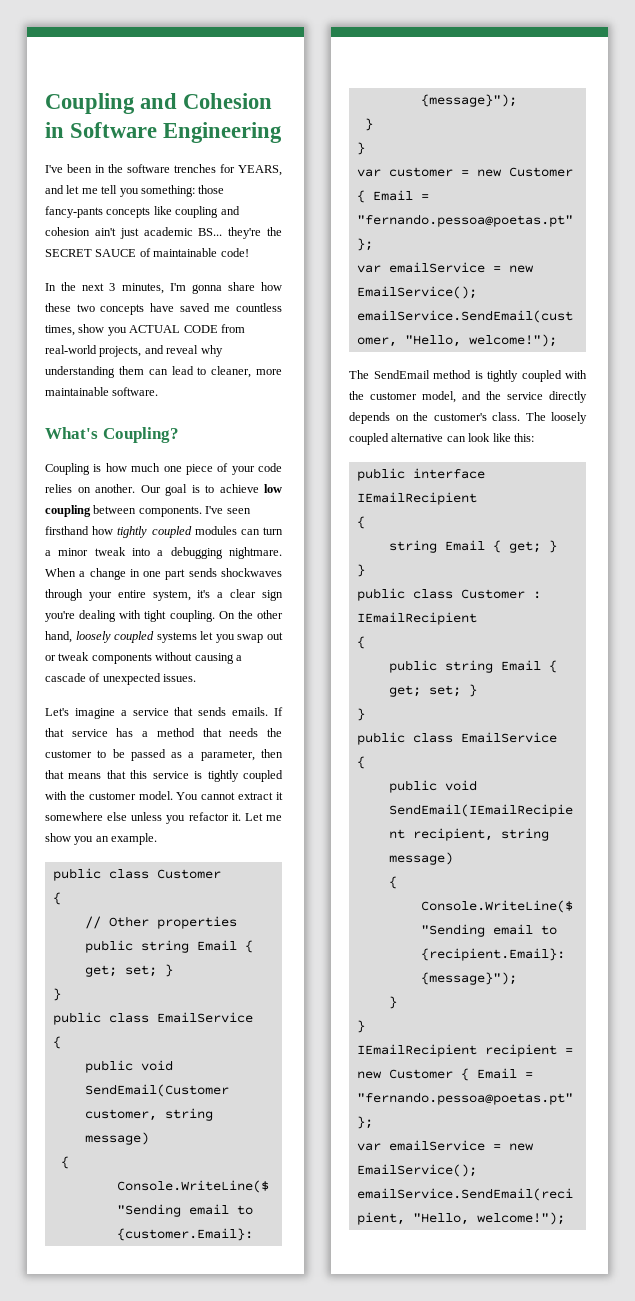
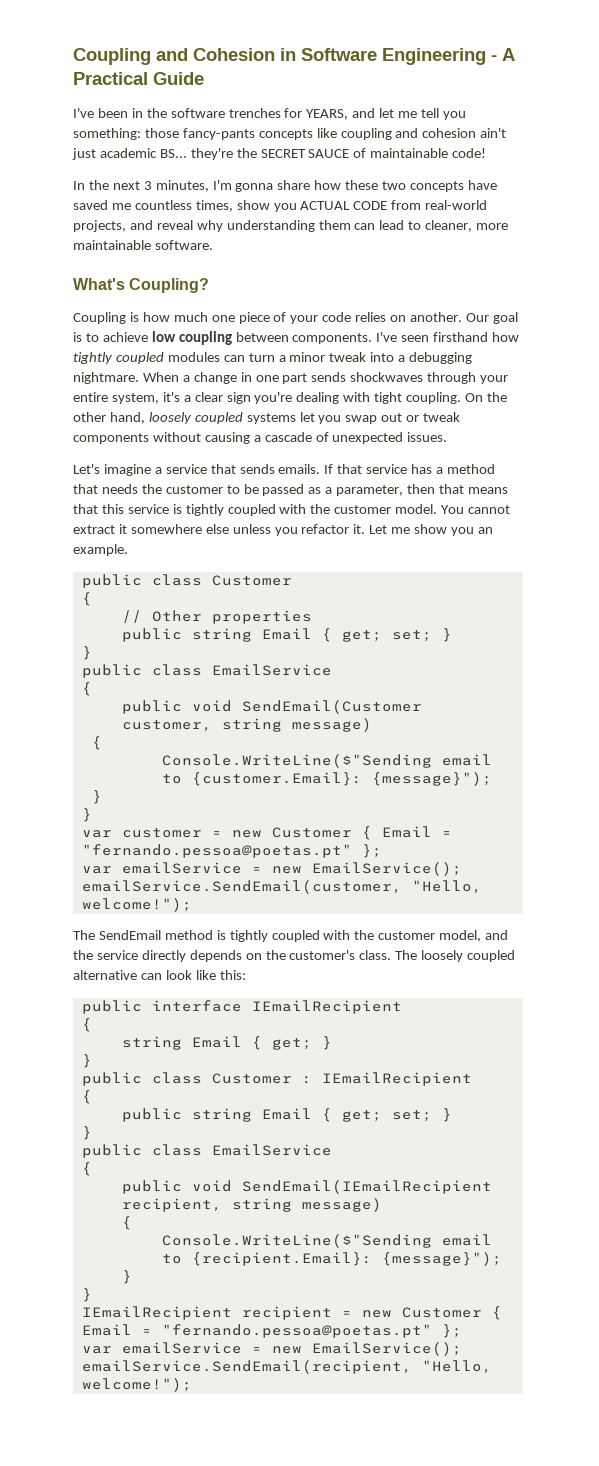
- Coupling and Cohesion in Software Engineering
+ Coupling and Cohesion in Software Engineering - A Practical Guide

